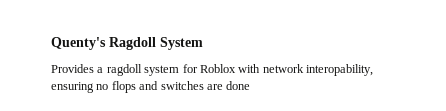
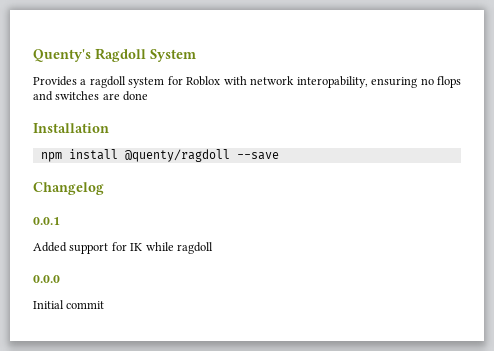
+ Installation
+ npm install @quenty/ragdoll --save
+ Changelog
+ 0.0.1
+ Added support for IK while ragdoll
+ 0.0.0
+ Initial commit

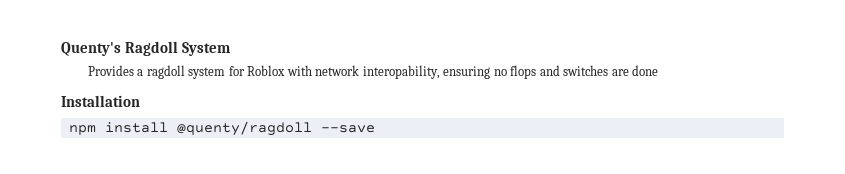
- Changelog
- 0.0.1
- Added support for IK while ragdoll
- 0.0.0
- Initial commit

